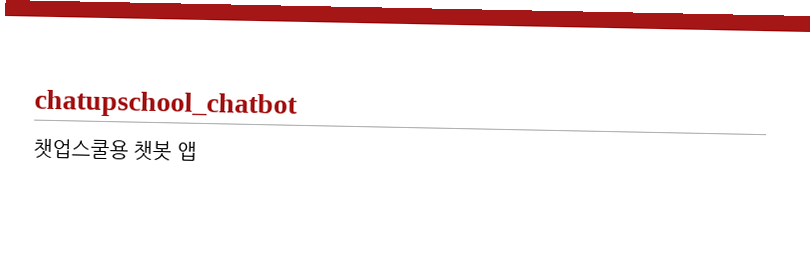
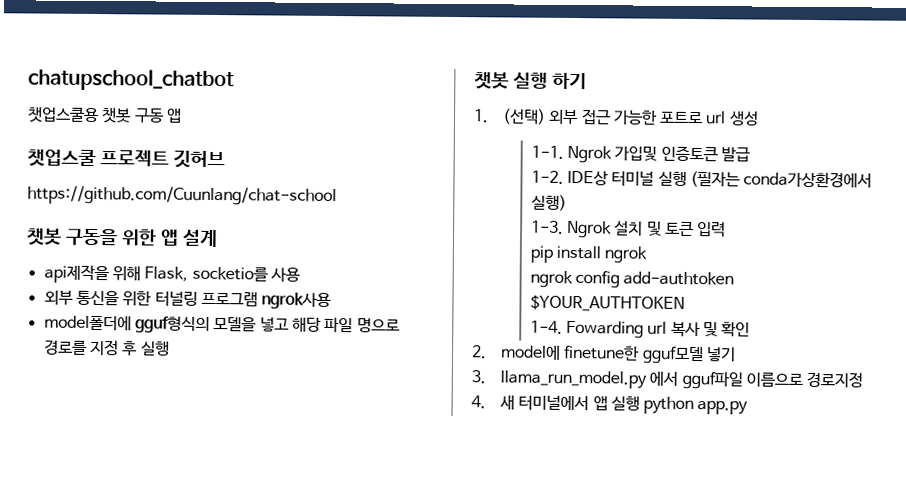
- 챗업스쿨용 챗봇 앱
+ 챗업스쿨용 챗봇 구동 앱
+ 챗업스쿨 프로젝트 깃허브
+ https://github.com/Cuunlang/chat-school
+ 챗봇 구동을 위한 앱 설계
+ api제작을 위해 Flask, socketio를 사용
+ 외부 통신을 위한 터널링 프로그램 ngrok사용
+ model폴더에 gguf형식의 모델을 넣고 해당 파일 명으로 경로를 지정 후 실행
+ 챗봇 실행 하기
+ 1. (선택) 외부 접근 가능한 포트로 url 생성
+ 1-1. Ngrok 가입및 인증토큰 발급
+ 1-2. IDE상 터미널 실행 (필자는 conda가상환경에서 실행)
+ 1-3. Ngrok 설치 및 토큰 입력
+ pip install ngrok
+ ngrok config add-authtoken $YOUR_AUTHTOKEN
+ 1-4. Fowarding url 복사 및 확인
+ 2. model에 finetune한 gguf모델 넣기
+ 3. llama_run_model.py 에서 gguf파일 이름으로 경로지정
+ 4. 새 터미널에서 앱 실행 python app.py

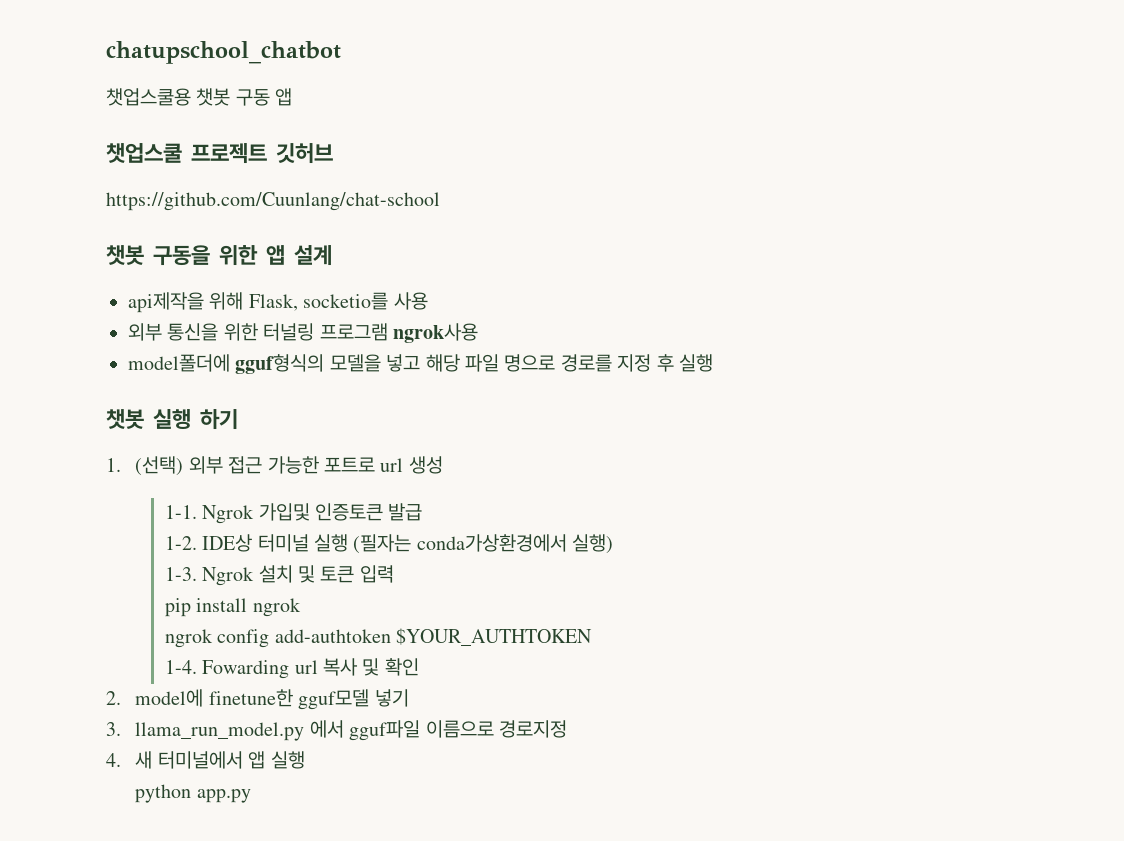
- 4. 새 터미널에서 앱 실행 python app.py
+ 4. 새 터미널에서 앱 실행
+ python app.py

